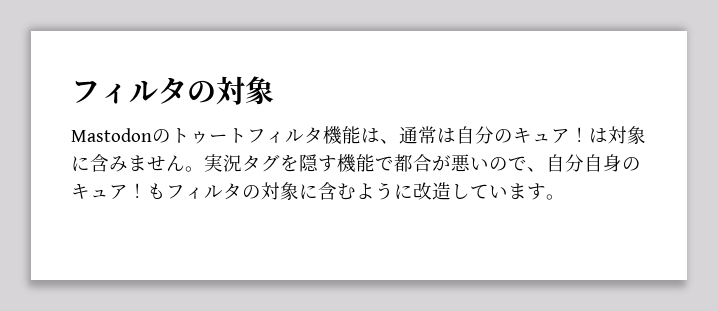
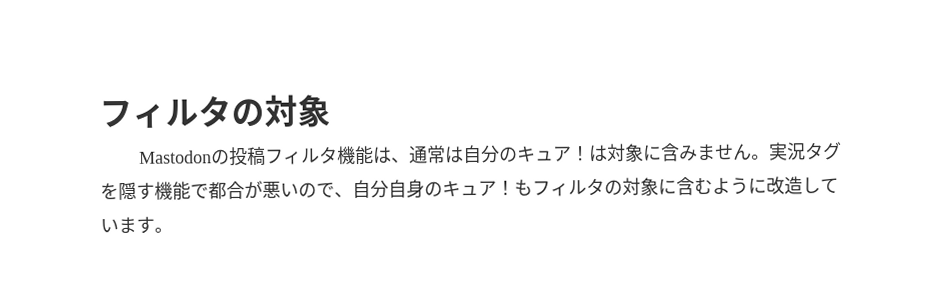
- Mastodonのトゥートフィルタ機能は、通常は自分のキュア！
+ Mastodonの投稿フィルタ機能は、通常は自分のキュア！

